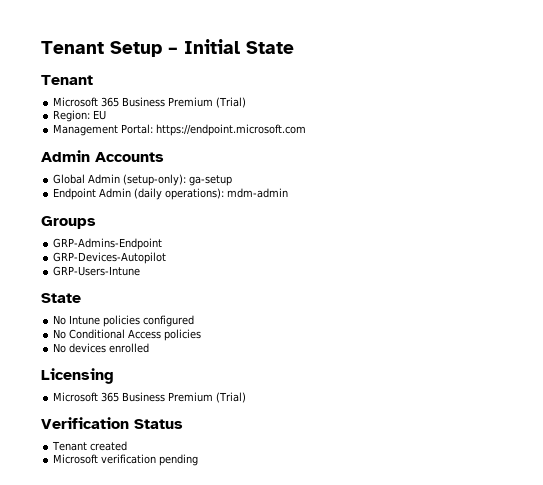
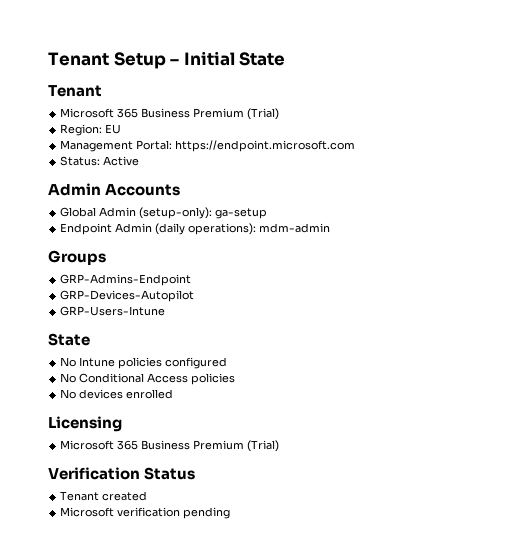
+ Status: Active

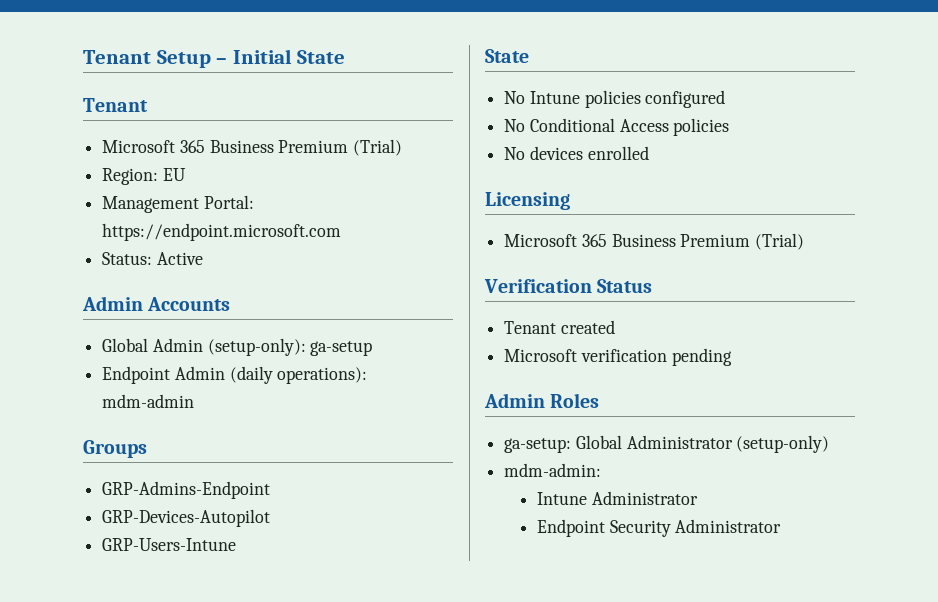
+ Admin Roles
+ ga-setup: Global Administrator (setup-only)
+ mdm-admin:
+ Intune Administrator
+ Endpoint Security Administrator

